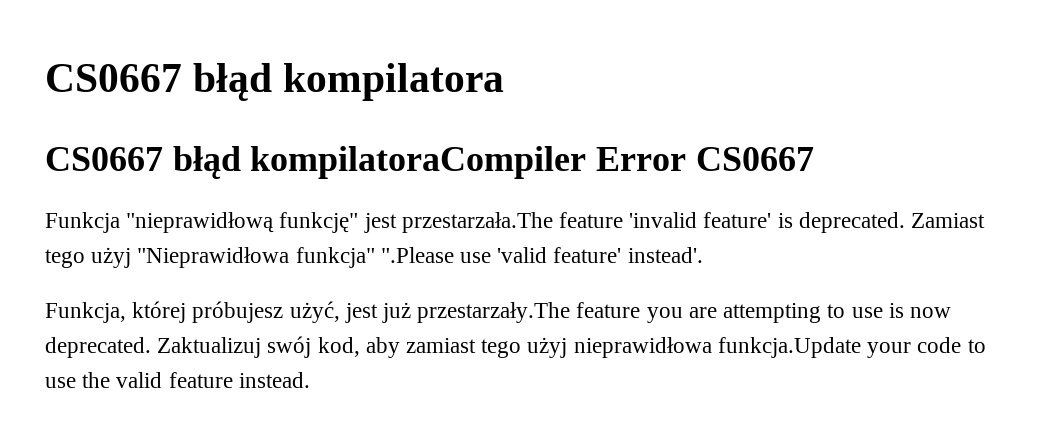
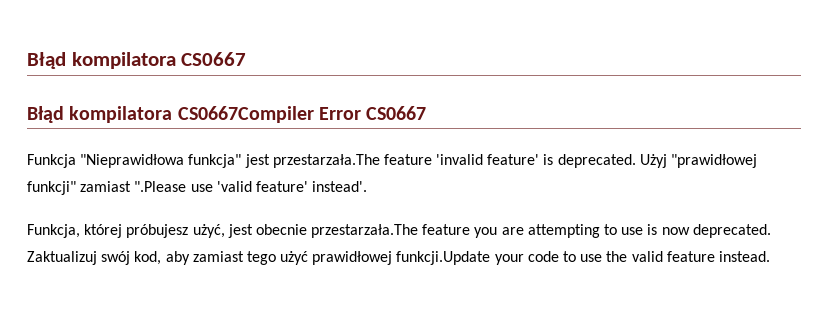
- CS0667 błąd kompilatora
- CS0667 błąd kompilatoraCompiler Error CS0667
+ Błąd kompilatora CS0667
+ Błąd kompilatora CS0667Compiler Error CS0667
- Funkcja "nieprawidłową funkcję" jest przestarzała.The feature 'invalid feature' is deprecated.
+ Funkcja "Nieprawidłowa funkcja" jest przestarzała.The feature 'invalid feature' is deprecated.
- Zamiast tego użyj "Nieprawidłowa funkcja" ".Please use 'valid feature' instead'.
+ Użyj "prawidłowej funkcji" zamiast ".Please use 'valid feature' instead'.
- Funkcja, której próbujesz użyć, jest już przestarzały.The feature you are attempting to use is now deprecated.
+ Funkcja, której próbujesz użyć, jest obecnie przestarzała.The feature you are attempting to use is now deprecated.
- Zaktualizuj swój kod, aby zamiast tego użyj nieprawidłowa funkcja.Update your code to use the valid feature instead.
+ Zaktualizuj swój kod, aby zamiast tego użyć prawidłowej funkcji.Update your code to use the valid feature instead.

